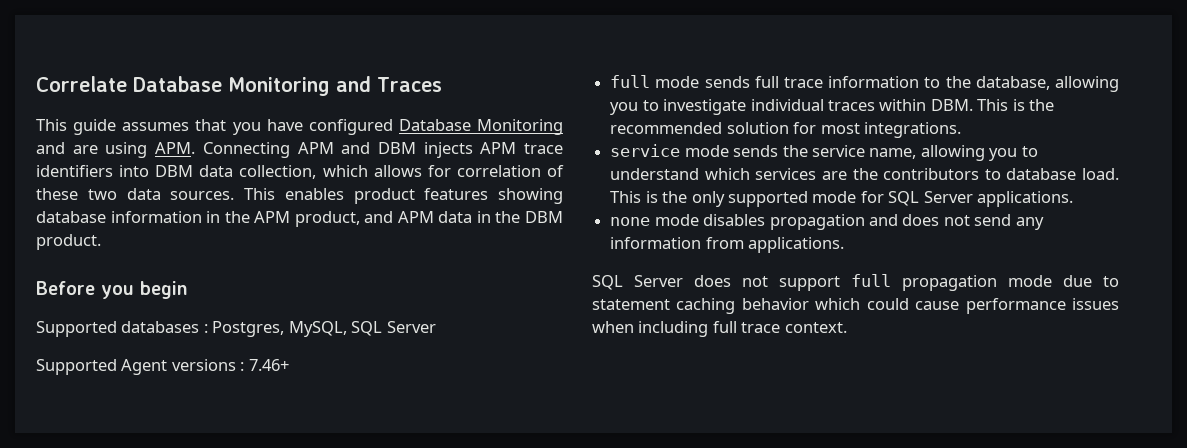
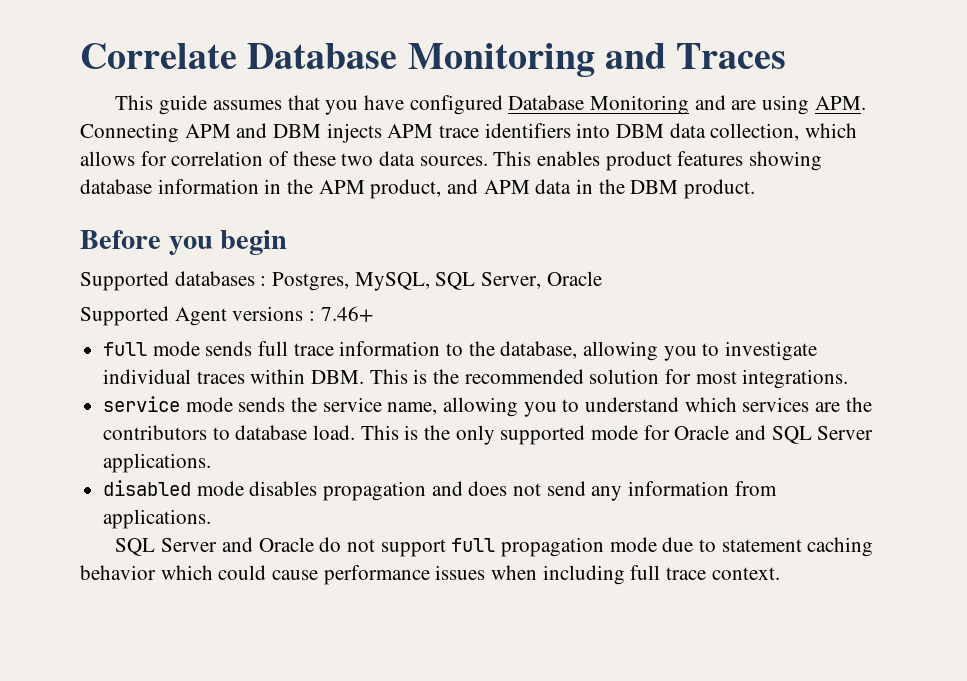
- Supported databases : Postgres, MySQL, SQL Server
+ Supported databases : Postgres, MySQL, SQL Server, Oracle
- This is the only supported mode for SQL Server applications.
+ This is the only supported mode for Oracle and SQL Server applications.
- none mode disables propagation and does not send any information from applications.
+ disabled mode disables propagation and does not send any information from applications.
- SQL Server does not support full propagation mode due to statement caching behavior which could cause performance issues when including full trace context.
+ SQL Server and Oracle do not support full propagation mode due to statement caching behavior which could cause performance issues when including full trace context.

